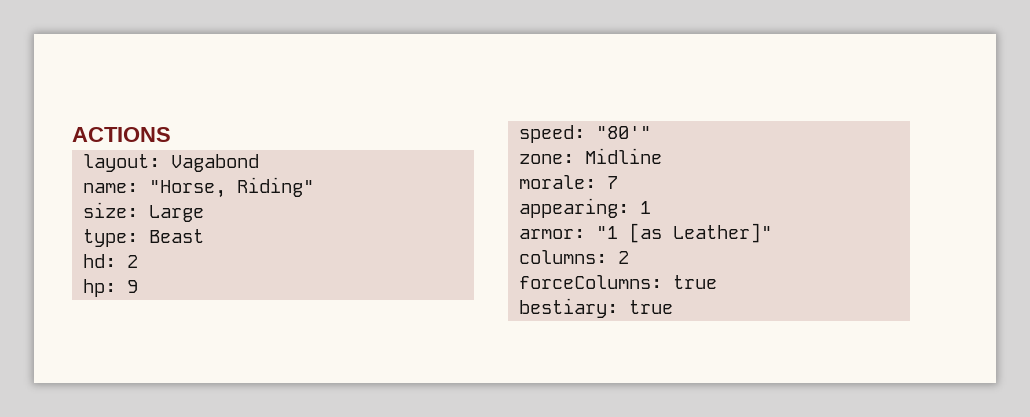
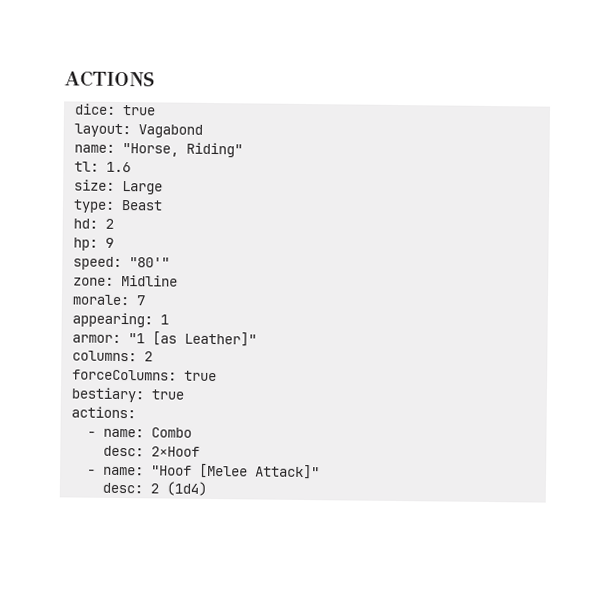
+ dice: true
+ tl: 1.6
+ actions:
+ - name: Combo
+ desc: 2×Hoof
+ - name: "Hoof [Melee Attack]"
+ desc: 2 (1d4)

